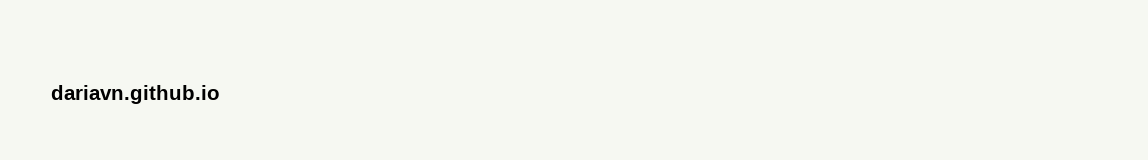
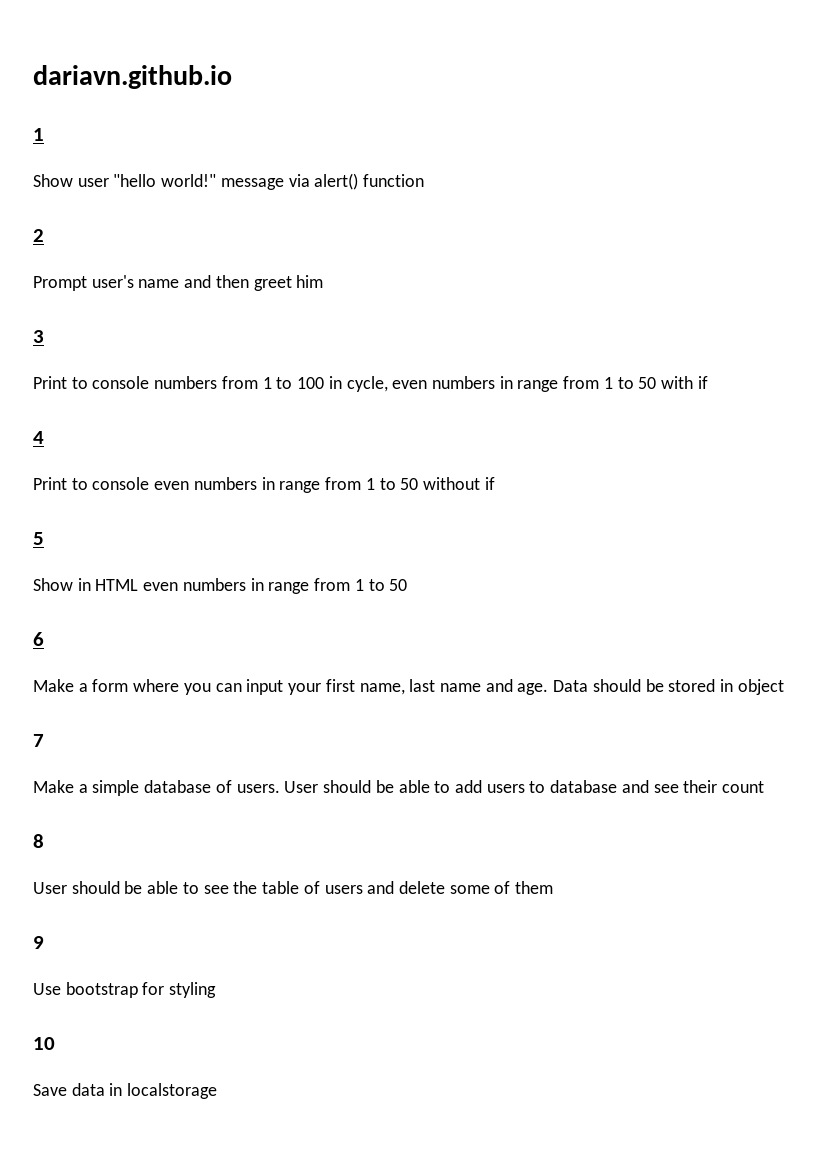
  dariavn.github.io
+ 1
+ Show user "hello world!" message via alert() function
+ 2
+ Prompt user's name and then greet him
+ 3
+ Print to console numbers from 1 to 100 in cycle, even numbers in range from 1 to 50 with if
+ 4
+ Print to console even numbers in range from 1 to 50 without if
+ 5
+ Show in HTML even numbers in range from 1 to 50
+ 6
+ Make a form where you can input your first name, last name and age. Data should be stored in object
+ 7
+ Make a simple database of users. User should be able to add users to database and see their count
+ 8
+ User should be able to see the table of users and delete some of them
+ 9
+ Use bootstrap for styling
+ 10
+ Save data in localstorage

